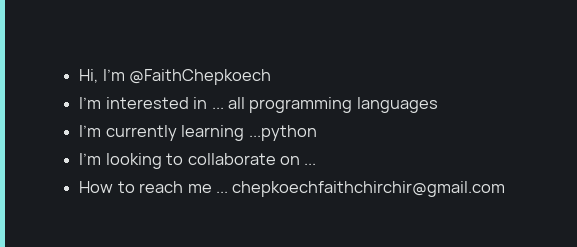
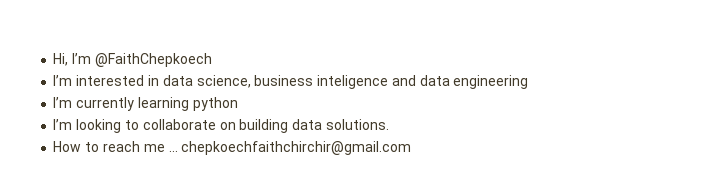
- I’m interested in ... all programming languages
+ I’m interested in data science, business inteligence and data engineering
- I’m currently learning ...python
+ I’m currently learning python
- I’m looking to collaborate on ...
+ I’m looking to collaborate on building data solutions.

